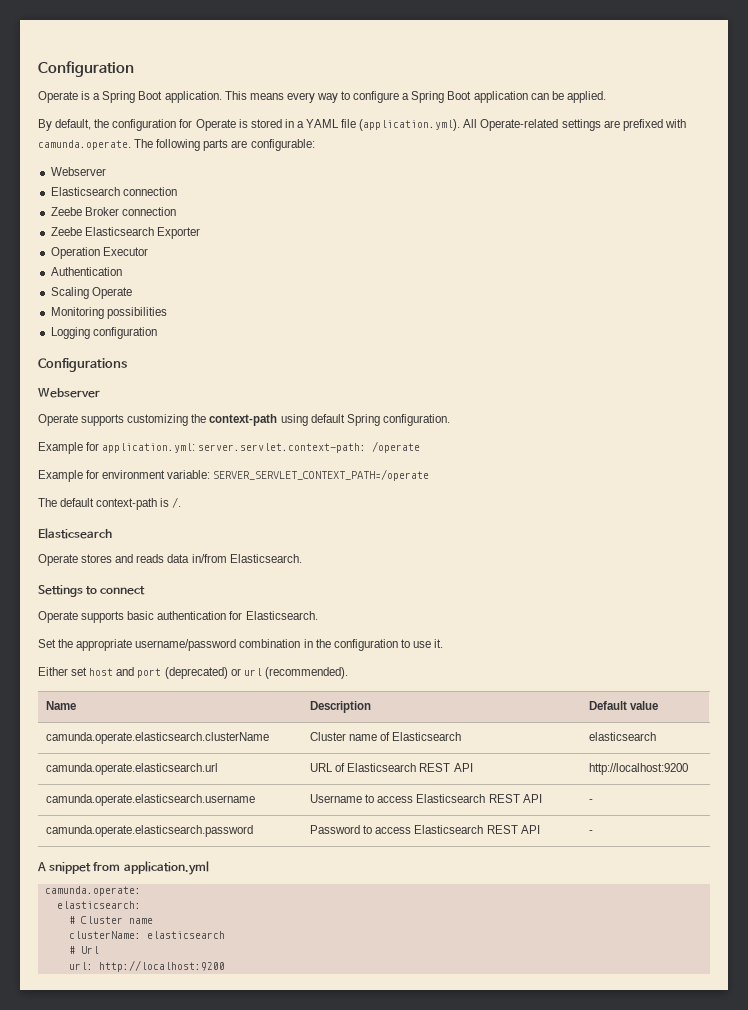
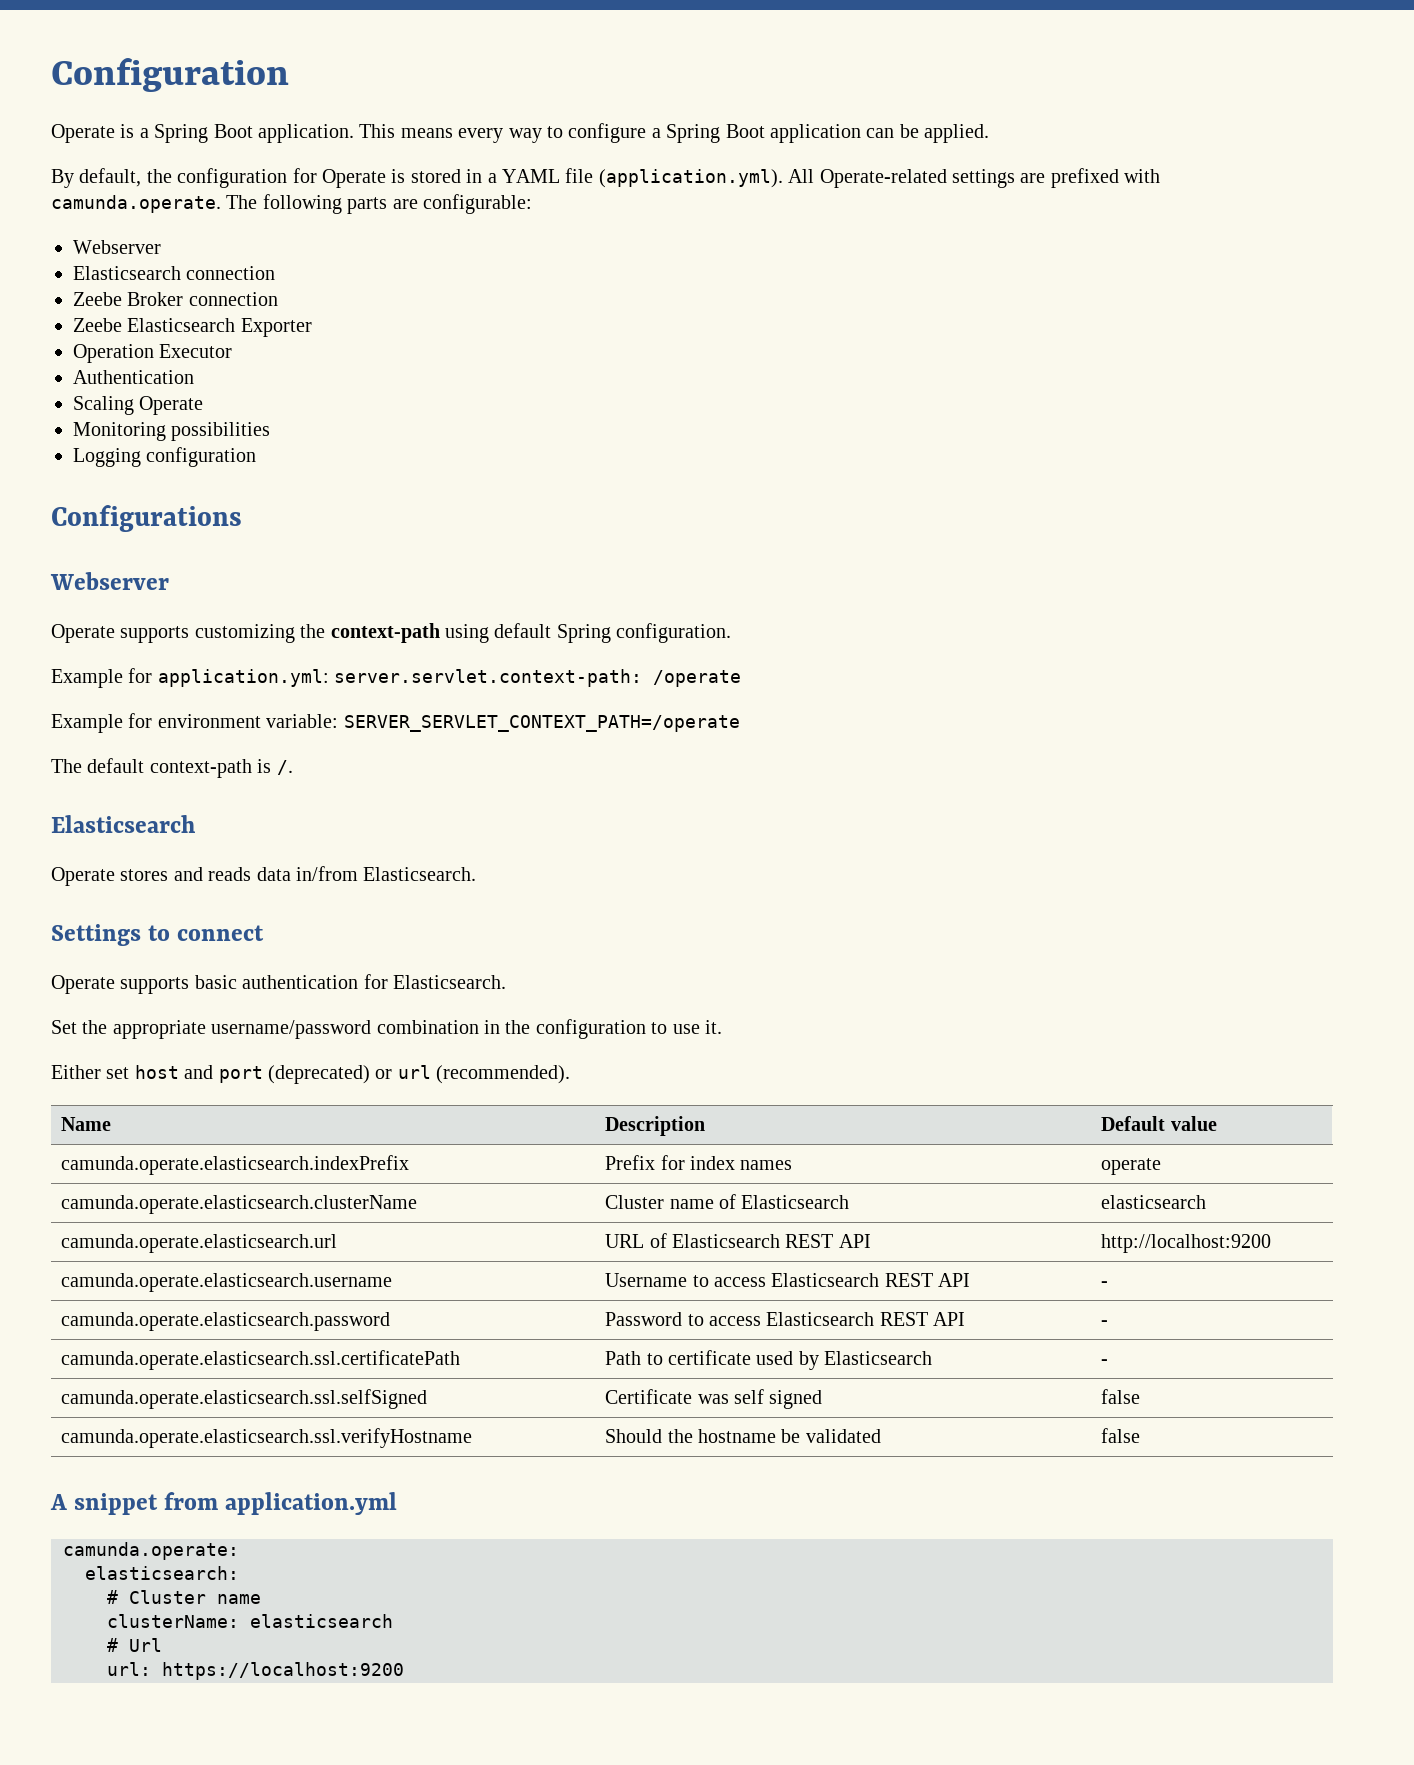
+ camunda.operate.elasticsearch.indexPrefix | Prefix for index names | operate
+ camunda.operate.elasticsearch.ssl.certificatePath | Path to certificate used by Elasticsearch | -
+ camunda.operate.elasticsearch.ssl.selfSigned | Certificate was self signed | false
+ camunda.operate.elasticsearch.ssl.verifyHostname | Should the hostname be validated | false
- url: http://localhost:9200
+ url: https://localhost:9200

